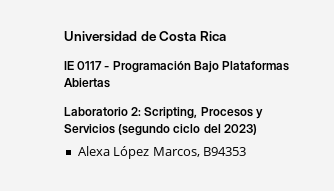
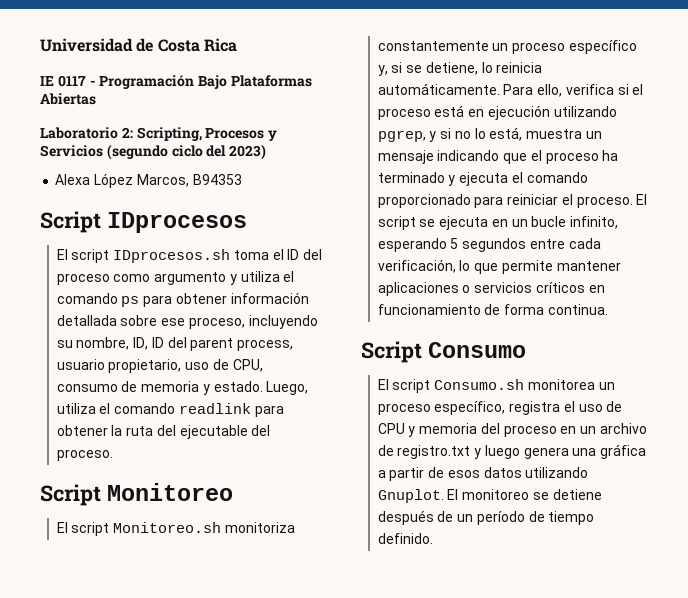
+ Script IDprocesos
+ El script IDprocesos.sh toma el ID del proceso como argumento y utiliza el comando ps para obtener información detallada sobre ese proceso, incluyendo su nombre, ID, ID del parent process, usuario propietario, uso de CPU, consumo de memoria y estado. Luego, utiliza el comando readlink para obtener la ruta del ejecutable del proceso.
+ Script Monitoreo
+ El script Monitoreo.sh monitoriza constantemente un proceso específico y, si se detiene, lo reinicia automáticamente. Para ello, verifica si el proceso está en ejecución utilizando pgrep, y si no lo está, muestra un mensaje indicando que el proceso ha terminado y ejecuta el comando proporcionado para reiniciar el proceso. El script se ejecuta en un bucle infinito, esperando 5 segundos entre cada verificación, lo que permite mantener aplicaciones o servicios críticos en funcionamiento de forma continua.
+ Script Consumo
+ El script Consumo.sh monitorea un proceso específico, registra el uso de CPU y memoria del proceso en un archivo de registro.txt y luego genera una gráfica a partir de esos datos utilizando Gnuplot. El monitoreo se detiene después de un período de tiempo definido.

